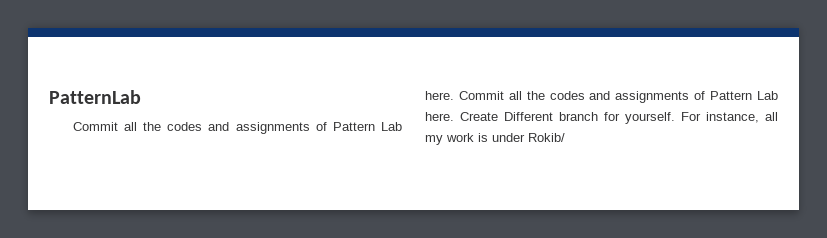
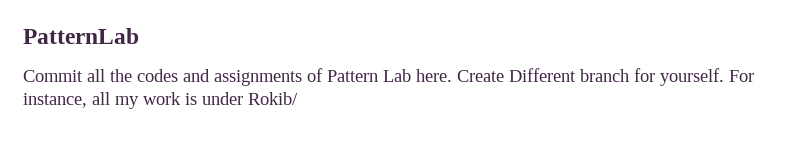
- Commit all the codes and assignments of Pattern Lab here. Commit all the codes and assignments of Pattern Lab here.
+ Commit all the codes and assignments of Pattern Lab here.

